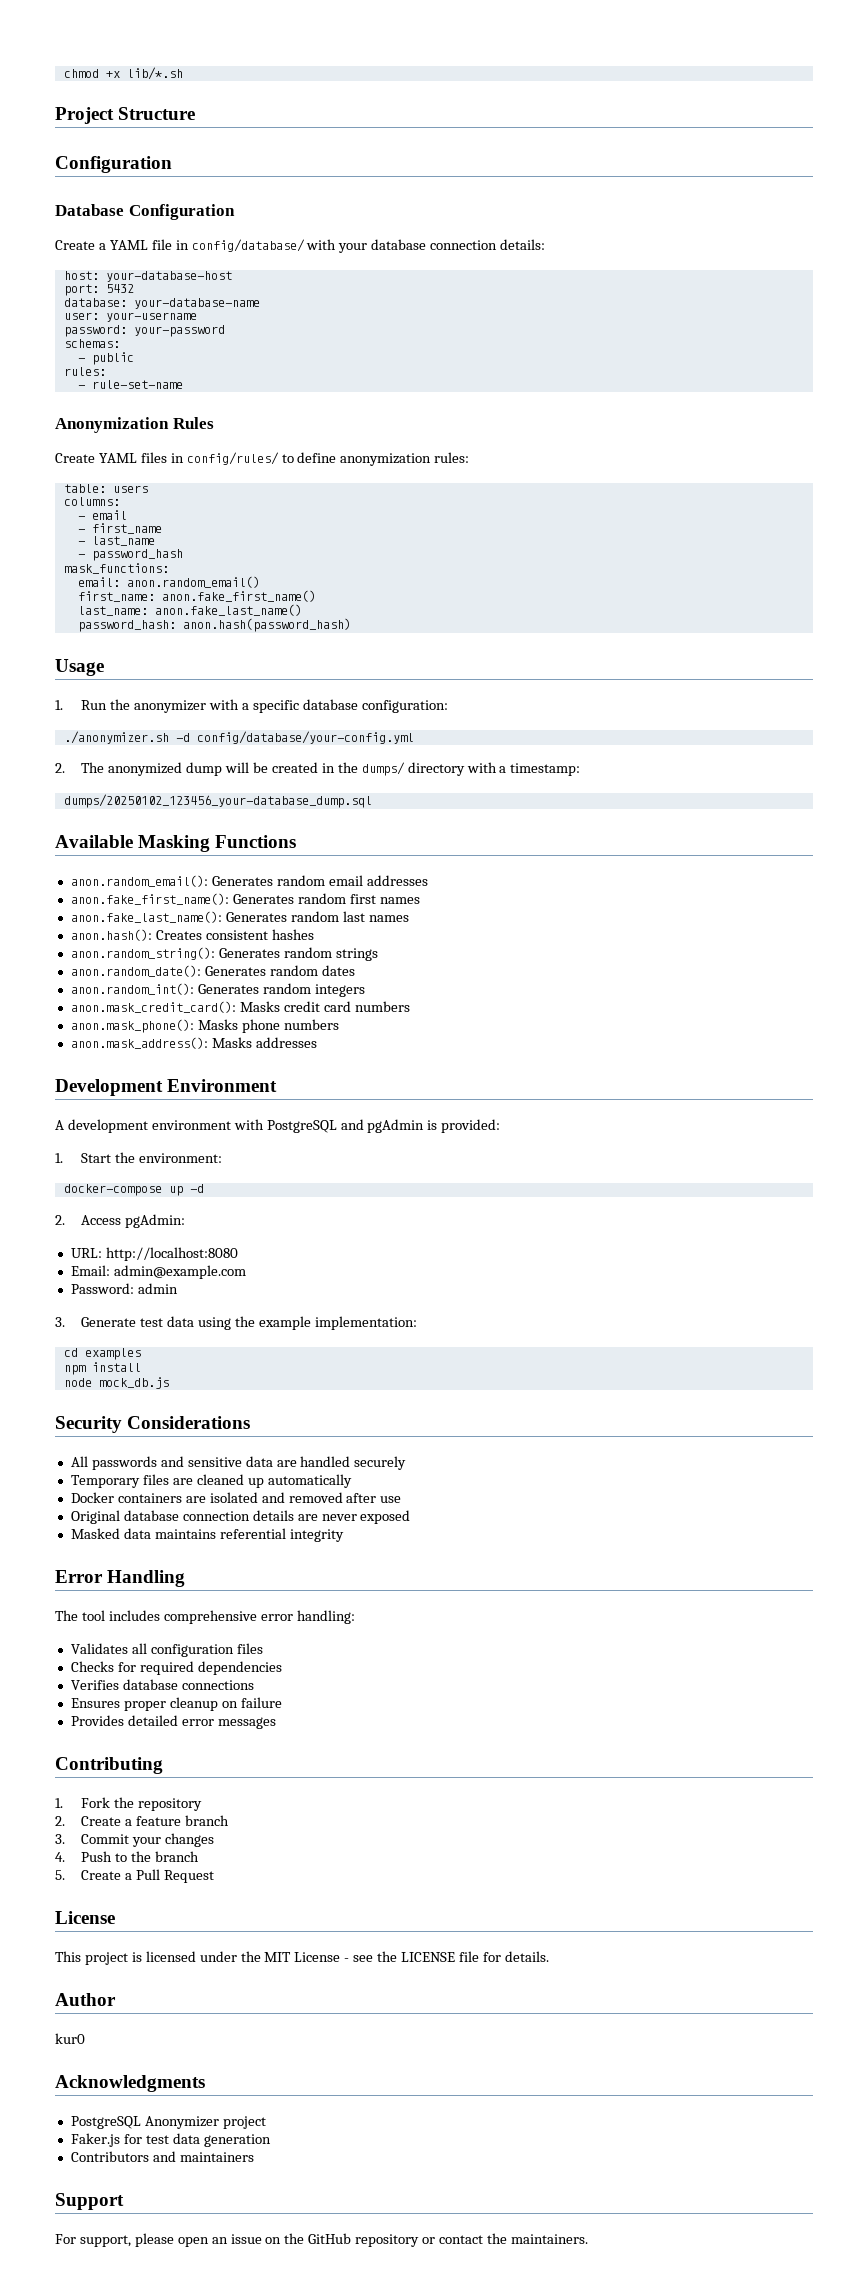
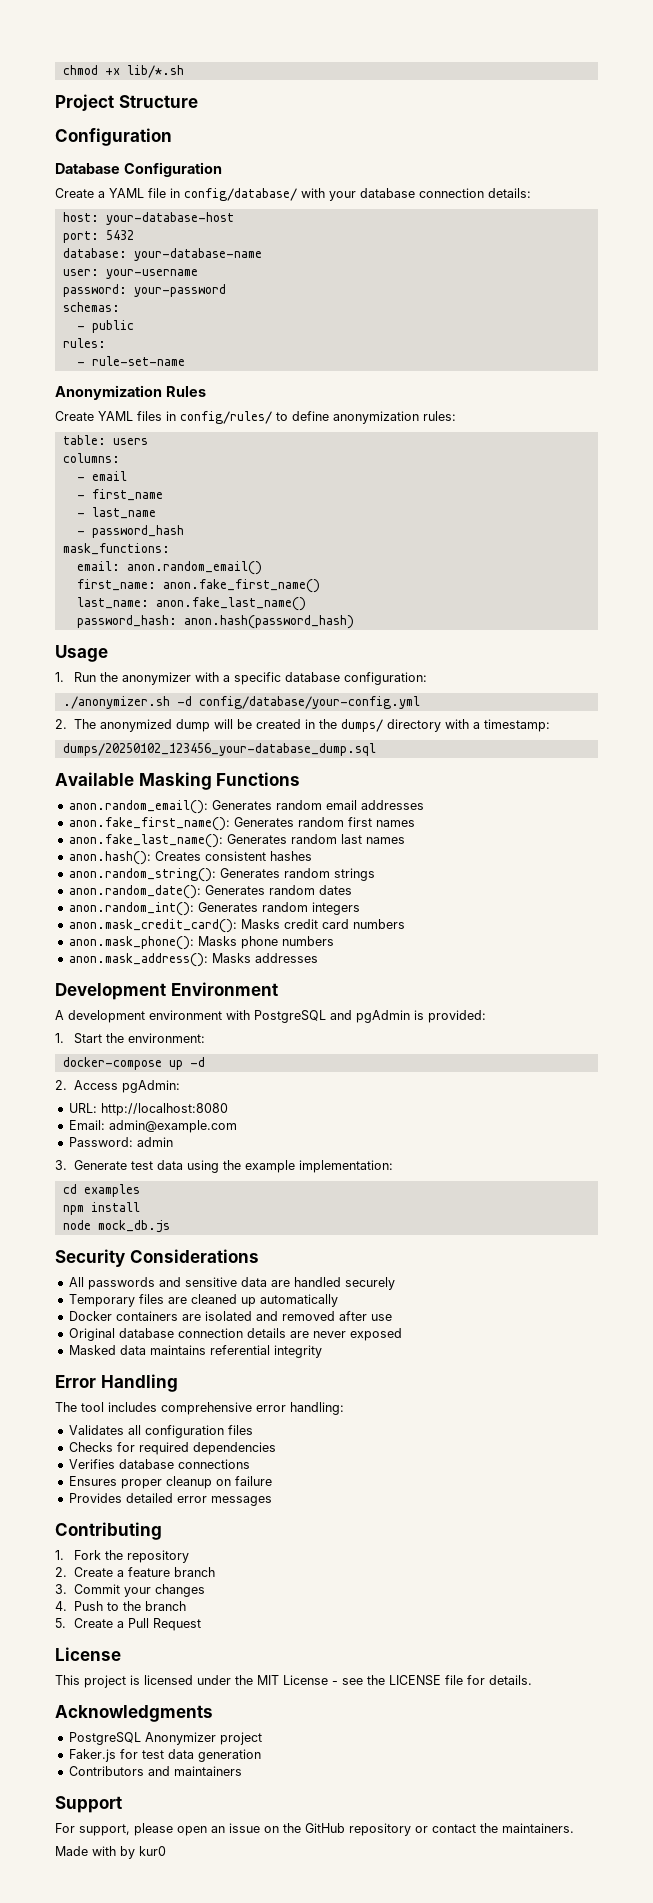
- Author
- kur0
+ Made with by kur0

